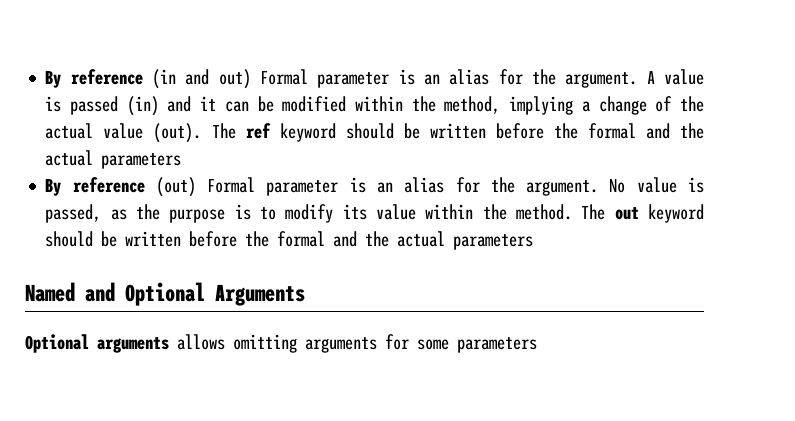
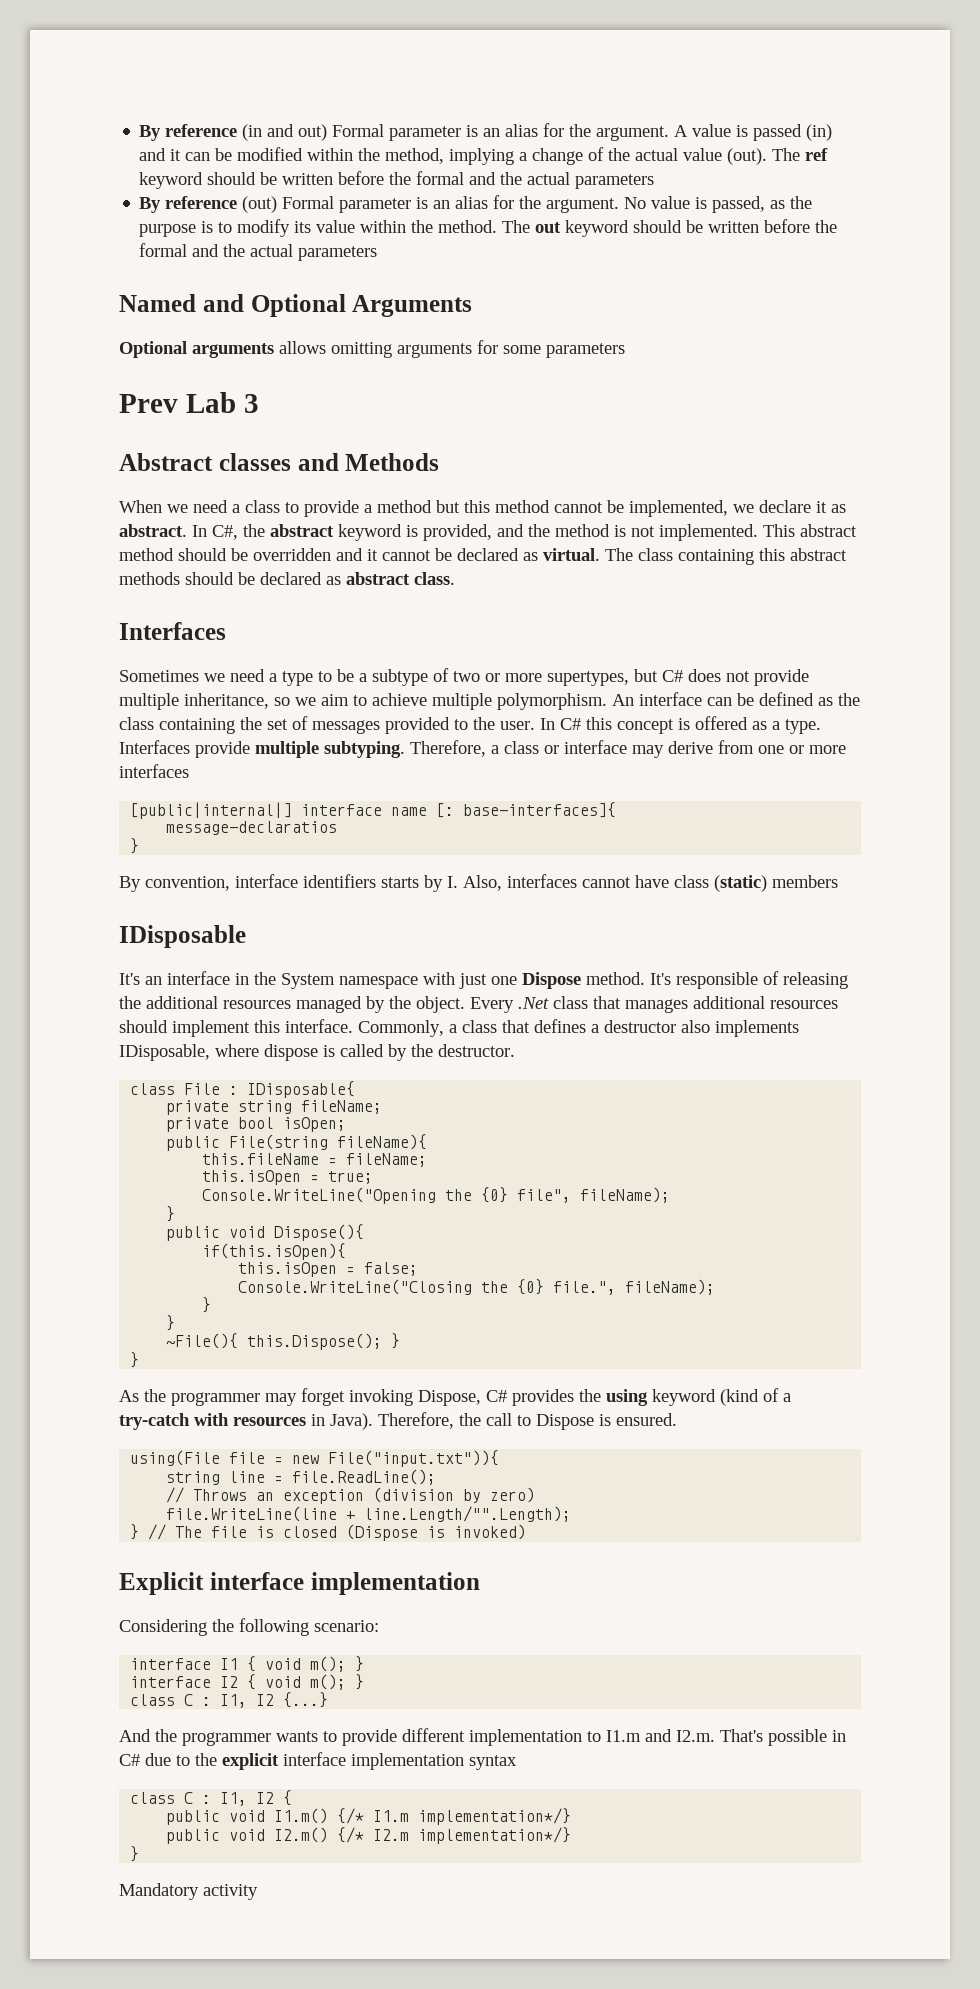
+ Prev Lab 3
+ Abstract classes and Methods
+ When we need a class to provide a method but this method cannot be implemented, we declare it as abstract. In C#, the abstract keyword is provided, and the method is not implemented. This abstract method should be overridden and it cannot be declared as virtual. The class containing this abstract methods should be declared as abstract class.
+ Interfaces
+ Sometimes we need a type to be a subtype of two or more supertypes, but C# does not provide multiple inheritance, so we aim to achieve multiple polymorphism. An interface can be defined as the class containing the set of messages provided to the user. In C# this concept is offered as a type. Interfaces provide multiple subtyping. Therefore, a class or interface may derive from one or more interfaces
+ [public|internal|] interface name [: base-interfaces]{
+ message-declaratios
+ }
+ By convention, interface identifiers starts by I. Also, interfaces cannot have class (static) members
+ IDisposable
+ It's an interface in the System namespace with just one Dispose method. It's responsible of releasing the additional resources managed by the object. Every .Net class that manages additional resources should implement this interface. Commonly, a class that defines a destructor also implements IDisposable, where dispose is called by the destructor.
+ class File : IDisposable{
+ private string fileName;
+ private bool isOpen;
+ public File(string fileName){
+ this.fileName = fileName;
+ this.isOpen = true;
+ Console.WriteLine("Opening the {0} file", fileName);
+ }
+ public void Dispose(){
+ if(this.isOpen){
+ this.isOpen = false;
+ Console.WriteLine("Closing the {0} file.", fileName);
+ }
+ }
+ ~File(){ this.Dispose(); }
+ }
+ As the programmer may forget invoking Dispose, C# provides the using keyword (kind of a try-catch with resources in Java). Therefore, the call to Dispose is ensured.
+ using(File file = new File("input.txt")){
+ string line = file.ReadLine();
+ // Throws an exception (division by zero)
+ file.WriteLine(line + line.Length/"".Length);
+ } // The file is closed (Dispose is invoked)
+ Explicit interface implementation
+ Considering the following scenario:
+ interface I1 { void m(); }
+ interface I2 { void m(); }
+ class C : I1, I2 {...}
+ And the programmer wants to provide different implementation to I1.m and I2.m. That's possible in C# due to the explicit interface implementation syntax
+ class C : I1, I2 {
+ public void I1.m() {/* I1.m implementation*/}
+ public void I2.m() {/* I2.m implementation*/}
+ }
+ Mandatory activity

